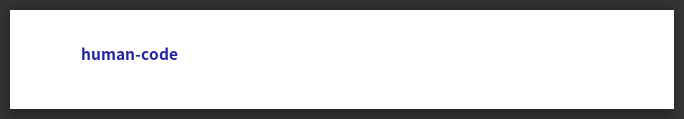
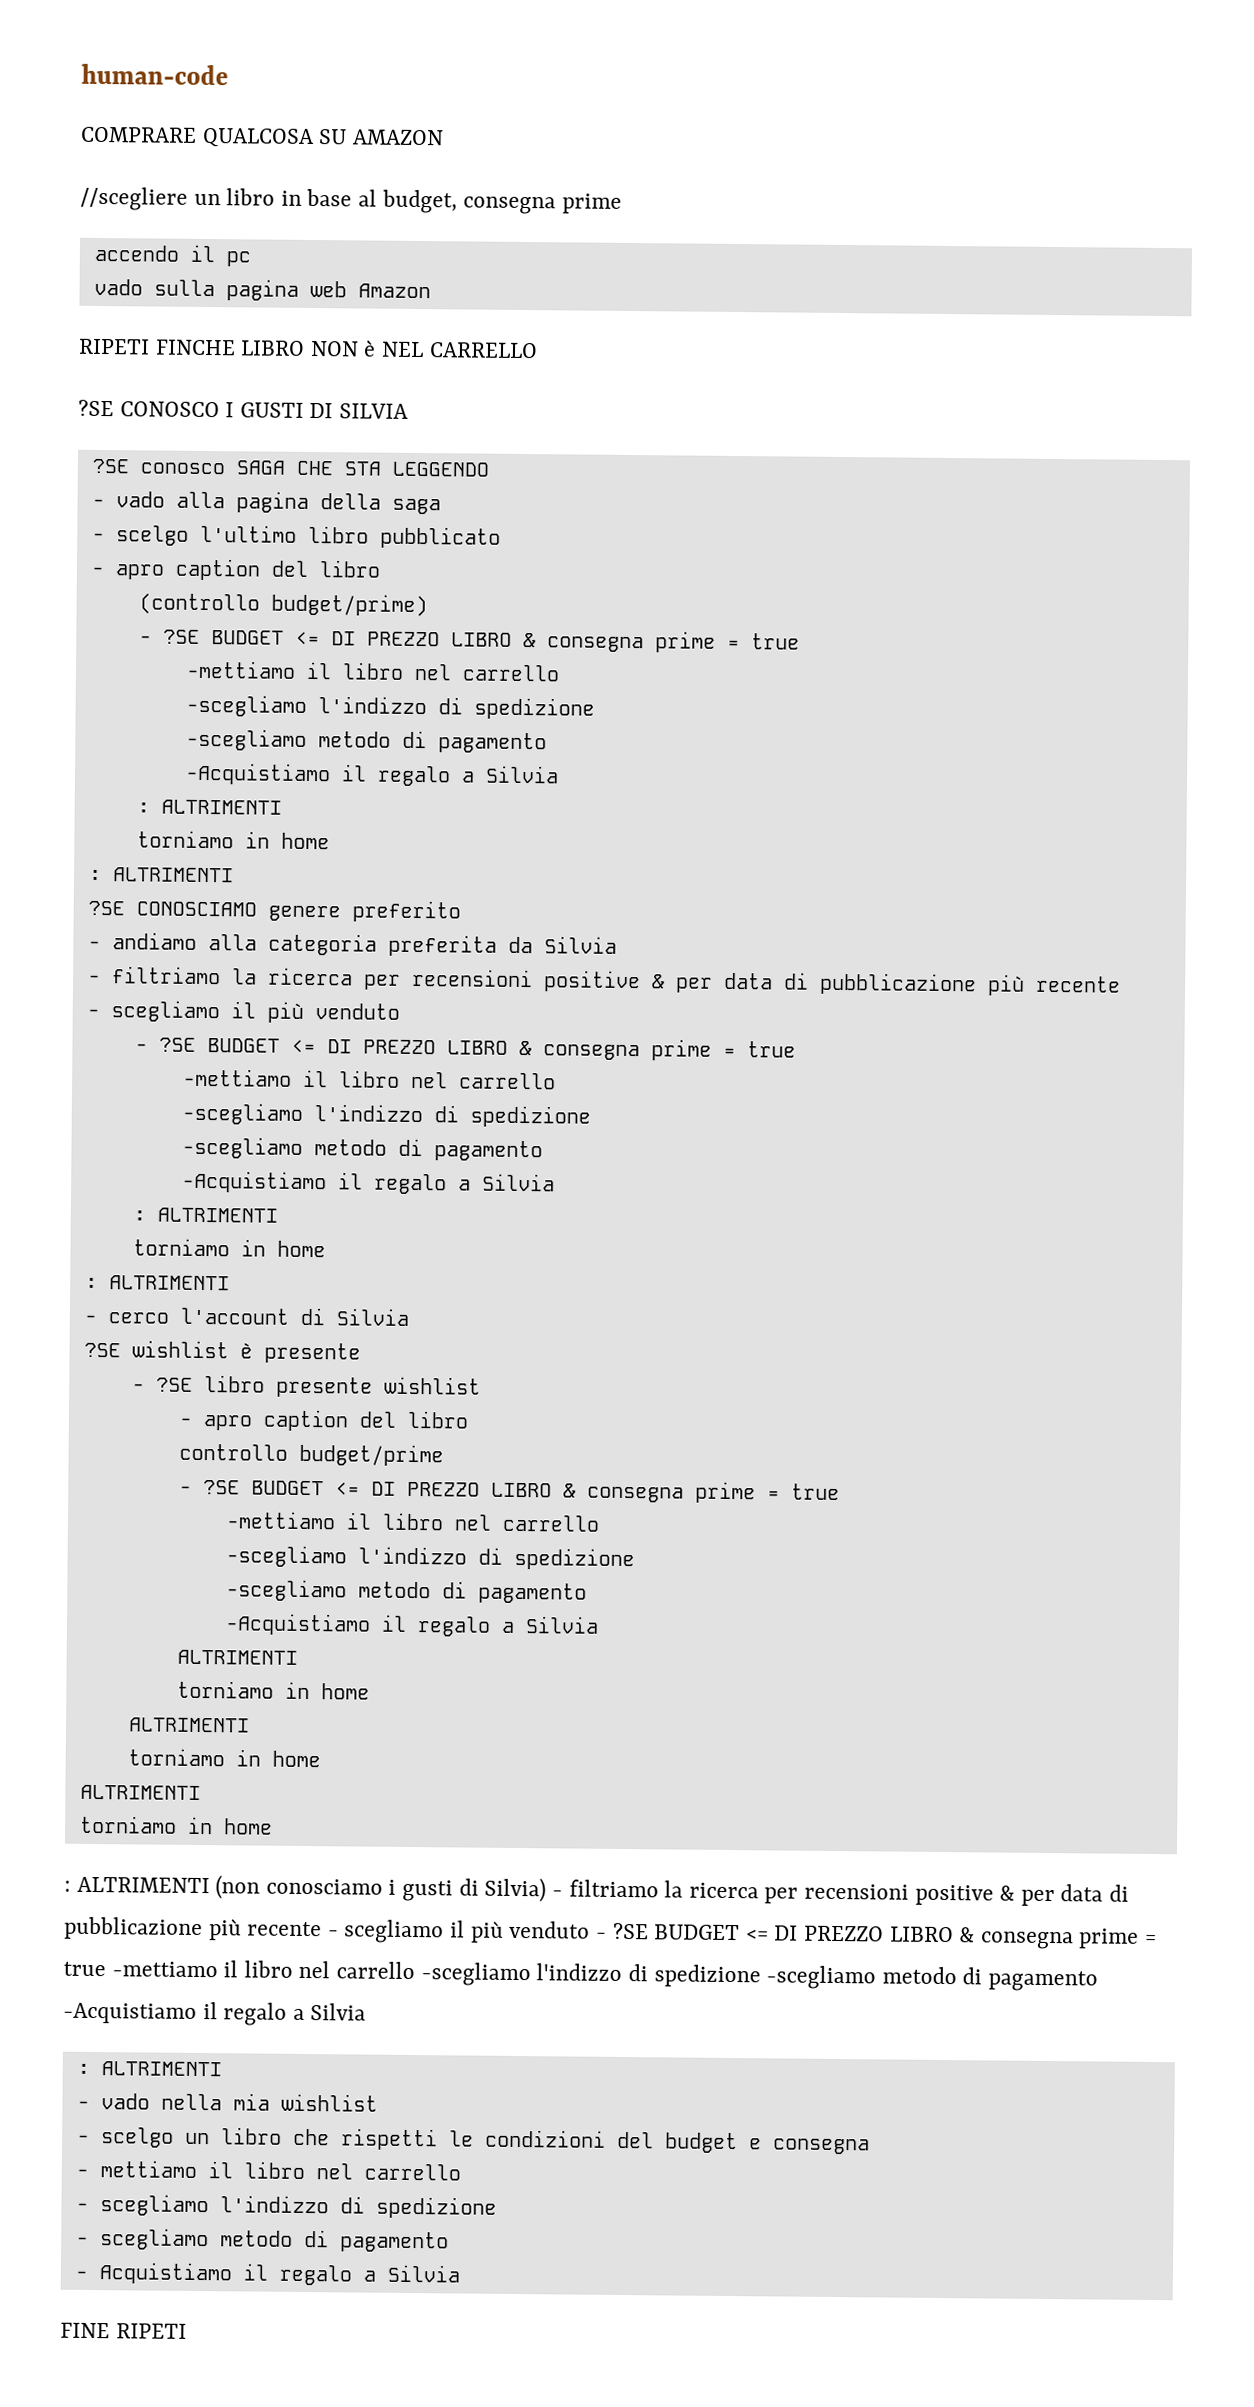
+ COMPRARE QUALCOSA SU AMAZON
+ //scegliere un libro in base al budget, consegna prime
+ accendo il pc
+ vado sulla pagina web Amazon
+ RIPETI FINCHE LIBRO NON è NEL CARRELLO
+ ?SE CONOSCO I GUSTI DI SILVIA
+ ?SE conosco SAGA CHE STA LEGGENDO
+ - vado alla pagina della saga
+ - scelgo l'ultimo libro pubblicato
+ - apro caption del libro
+ (controllo budget/prime)
+ - ?SE BUDGET <= DI PREZZO LIBRO & consegna prime = true
+ -mettiamo il libro nel carrello
+ -scegliamo l'indizzo di spedizione
+ -scegliamo metodo di pagamento
+ -Acquistiamo il regalo a Silvia
+ : ALTRIMENTI
+ torniamo in home
+ : ALTRIMENTI
+ ?SE CONOSCIAMO genere preferito
+ - andiamo alla categoria preferita da Silvia
+ - filtriamo la ricerca per recensioni positive & per data di pubblicazione più recente
+ - scegliamo il più venduto
+ - ?SE BUDGET <= DI PREZZO LIBRO & consegna prime = true
+ -mettiamo il libro nel carrello
+ -scegliamo l'indizzo di spedizione
+ -scegliamo metodo di pagamento
+ -Acquistiamo il regalo a Silvia
+ : ALTRIMENTI
+ torniamo in home
+ : ALTRIMENTI
+ - cerco l'account di Silvia
+ ?SE wishlist è presente
+ - ?SE libro presente wishlist
+ - apro caption del libro
+ controllo budget/prime
+ - ?SE BUDGET <= DI PREZZO LIBRO & consegna prime = true
+ -mettiamo il libro nel carrello
+ -scegliamo l'indizzo di spedizione
+ -scegliamo metodo di pagamento
+ -Acquistiamo il regalo a Silvia
+ ALTRIMENTI
+ torniamo in home
+ ALTRIMENTI
+ torniamo in home
+ ALTRIMENTI
+ torniamo in home
+ : ALTRIMENTI (non conosciamo i gusti di Silvia) - filtriamo la ricerca per recensioni positive & per data di pubblicazione più recente - scegliamo il più venduto - ?SE BUDGET <= DI PREZZO LIBRO & consegna prime = true -mettiamo il libro nel carrello -scegliamo l'indizzo di spedizione -scegliamo metodo di pagamento -Acquistiamo il regalo a Silvia
+ : ALTRIMENTI
+ - vado nella mia wishlist
+ - scelgo un libro che rispetti le condizioni del budget e consegna
+ - mettiamo il libro nel carrello
+ - scegliamo l'indizzo di spedizione
+ - scegliamo metodo di pagamento
+ - Acquistiamo il regalo a Silvia
+ FINE RIPETI

